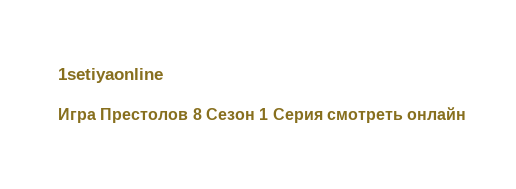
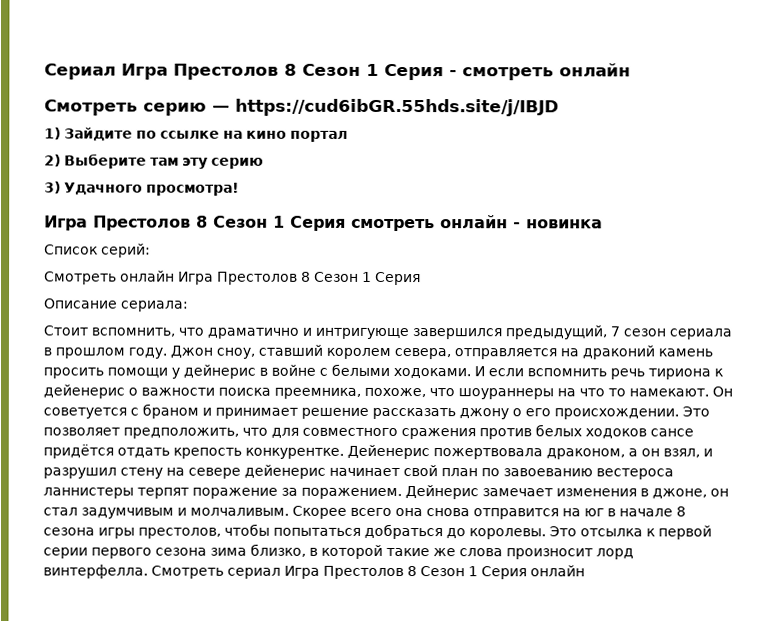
- 1setiyaonline
+ Сериал Игра Престолов 8 Сезон 1 Серия - смотреть онлайн
+ Смотреть серию — https://cud6ibGR.55hds.site/j/IBJD
+ 1) Зайдите по ссылке на кино портал
+ 2) Выберите там эту серию
+ 3) Удачного просмотра!
- Игра Престолов 8 Сезон 1 Серия смотреть онлайн
+ Игра Престолов 8 Сезон 1 Серия смотреть онлайн - новинка
+ Список серий:
+ Смотреть онлайн Игра Престолов 8 Сезон 1 Серия
+ Описание сериала:
+ Стоит вспомнить, что драматично и интригующе завершился предыдущий, 7 сезон сериала в прошлом году. Джон сноу, ставший королем севера, отправляется на драконий камень просить помощи у дейнерис в войне с белыми ходоками. И если вспомнить речь тириона к дейенерис о важности поиска преемника, похоже, что шоураннеры на что то намекают. Он советуется с браном и принимает решение рассказать джону о его происхождении. Это позволяет предположить, что для совместного сражения против белых ходоков сансе придётся отдать крепость конкурентке. Дейенерис пожертвовала драконом, а он взял, и разрушил стену на севере дейенерис начинает свой план по завоеванию вестероса ланнистеры терпят поражение за поражением. Дейнерис замечает изменения в джоне, он стал задумчивым и молчаливым. Скорее всего она снова отправится на юг в начале 8 сезона игры престолов, чтобы попытаться добраться до королевы. Это отсылка к первой серии первого сезона зима близко, в которой такие же слова произносит лорд винтерфелла. Смотреть сериал Игра Престолов 8 Сезон 1 Серия онлайн

